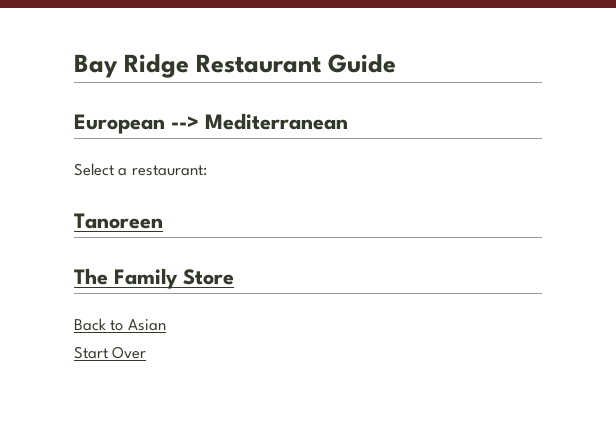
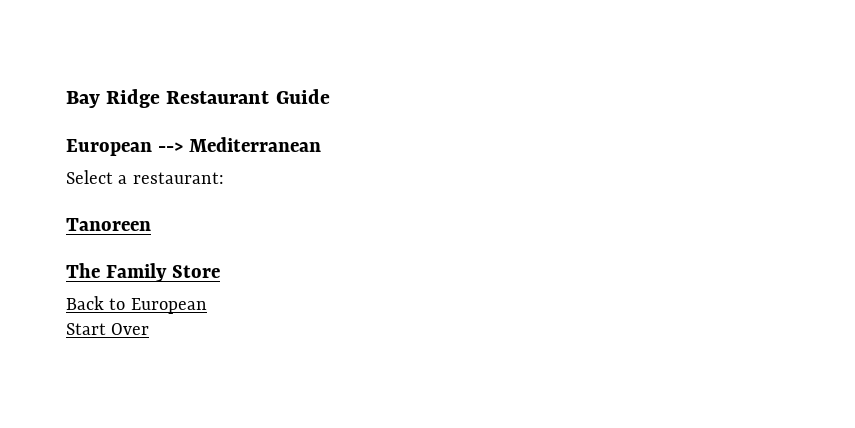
- Back to Asian
+ Back to European

